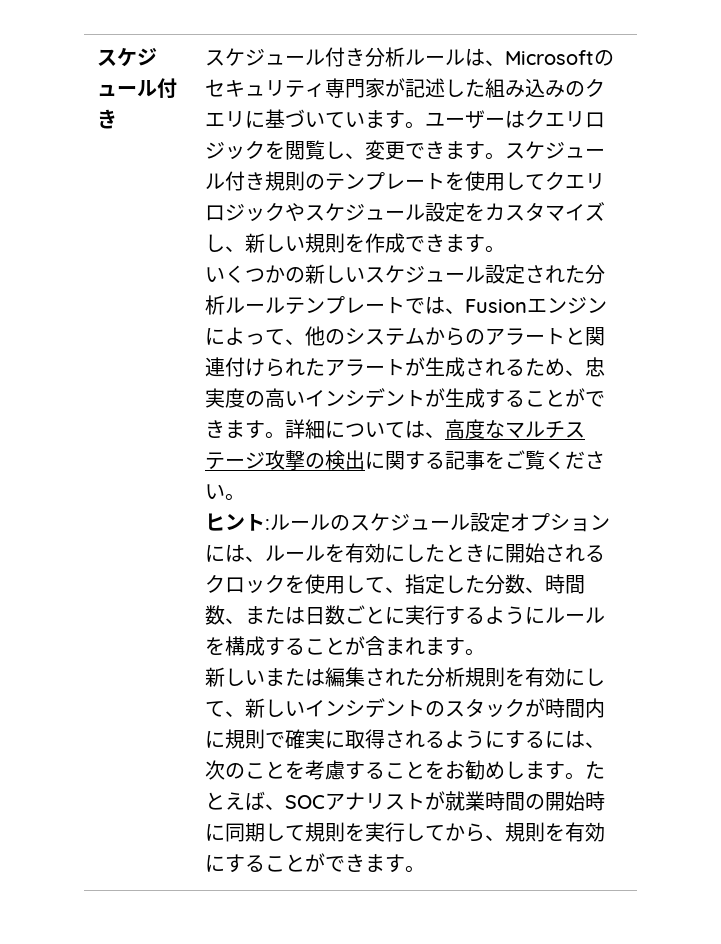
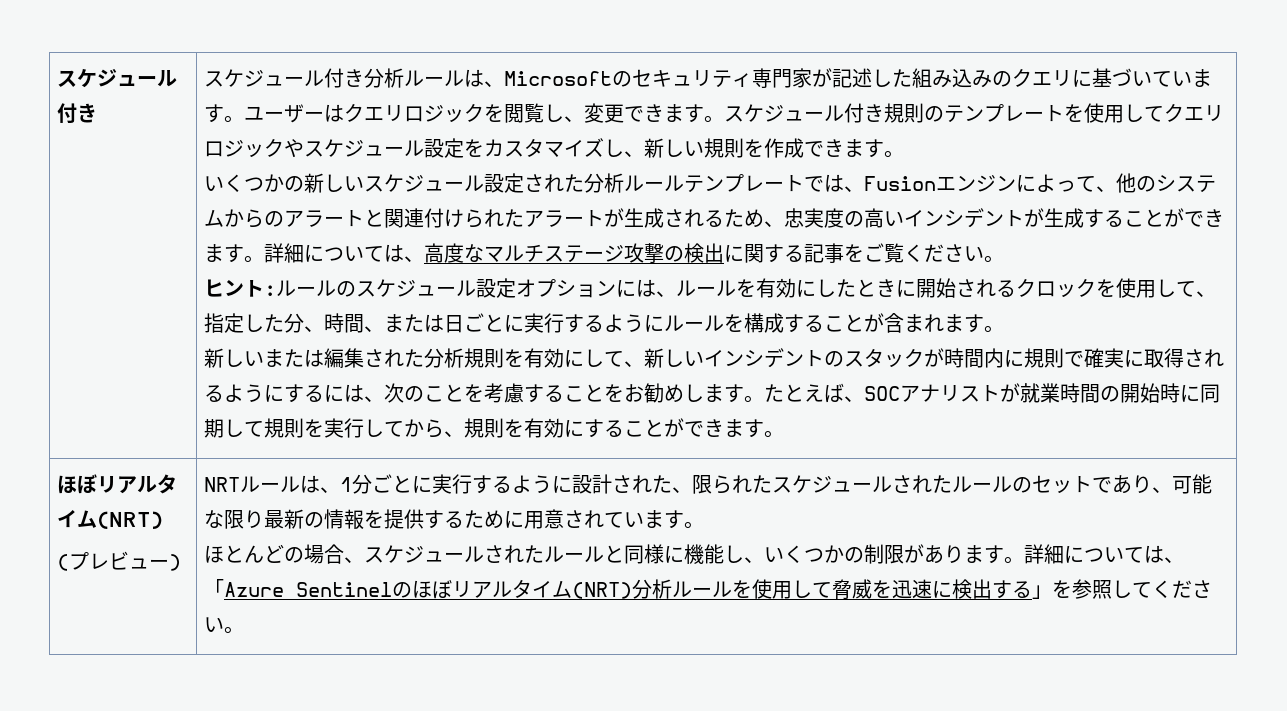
- ヒント:ルールのスケジュール設定オプションには、ルールを有効にしたときに開始されるクロックを使用して、指定した分数、時間数、または日数ごとに実行するようにルールを構成することが含まれます。
+ ヒント:ルールのスケジュール設定オプションには、ルールを有効にしたときに開始されるクロックを使用して、指定した分、時間、または日ごとに実行するようにルールを構成することが含まれます。
  たとえば、SOCアナリストが就業時間の開始時に同期して規則を実行してから、規則を有効にすることができます。
+ ほぼリアルタイム(NRT)
+ (プレビュー) | NRTルールは、1分ごとに実行するように設計された、限られたスケジュールされたルールのセットであり、可能な限り最新の情報を提供するために用意されています。
+ ほとんどの場合、スケジュールされたルールと同様に機能し、いくつかの制限があります。詳細については、「Azure Sentinelのほぼリアルタイム(NRT)分析ルールを使用して脅威を迅速に検出する」を参照してください。

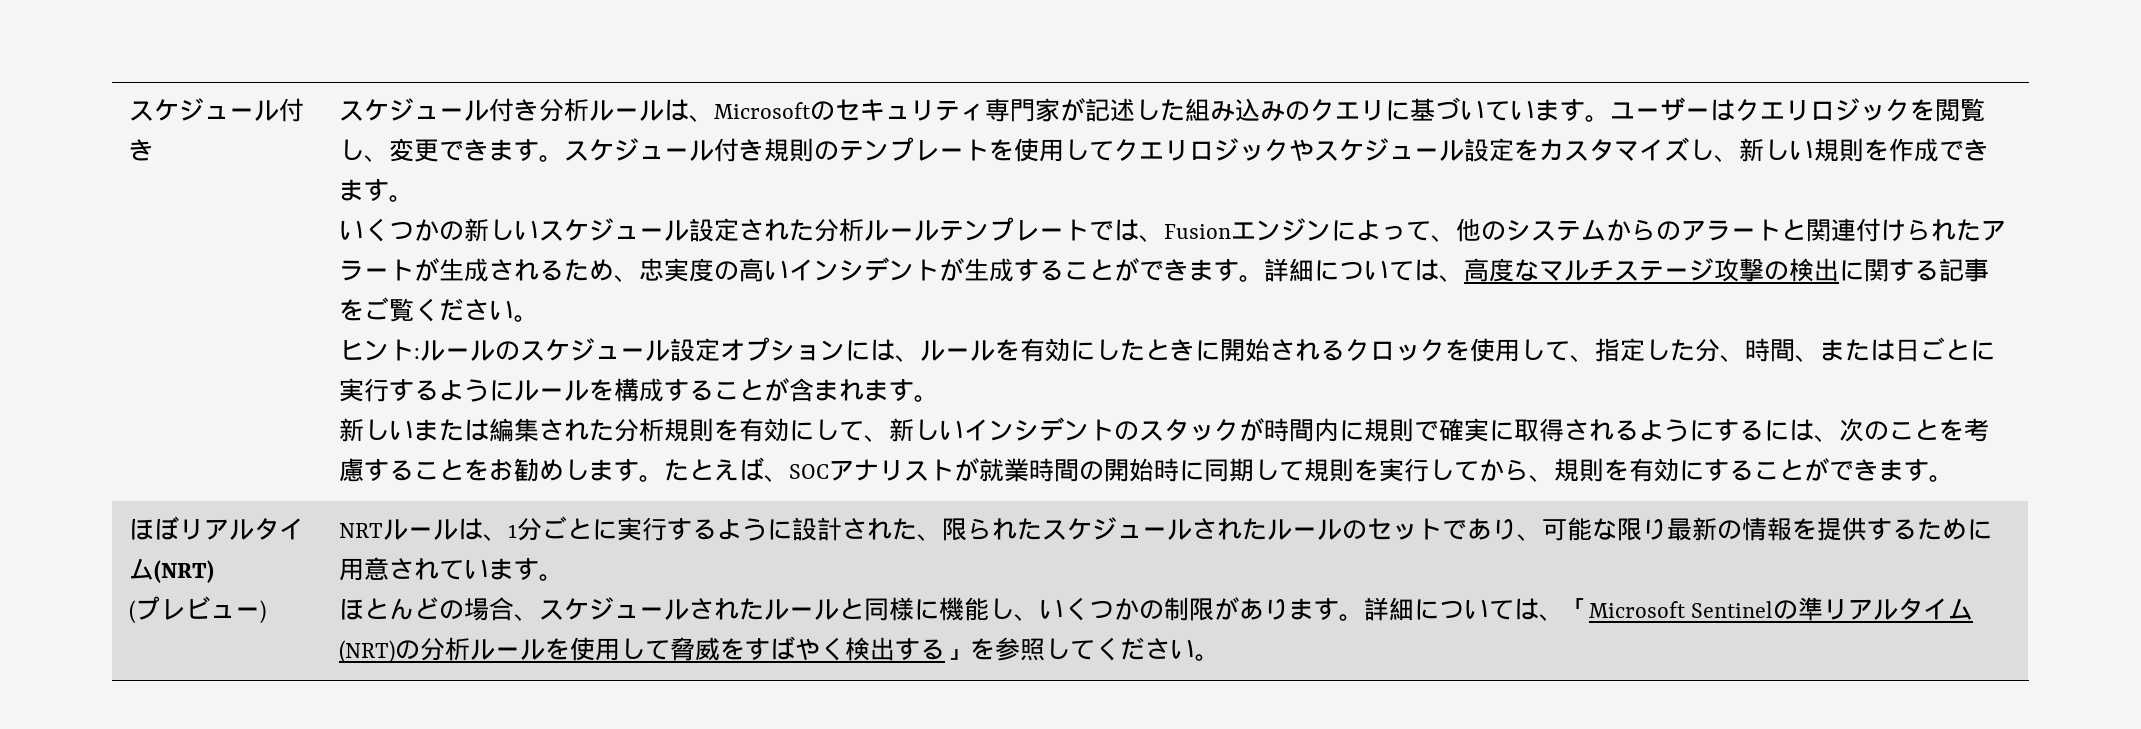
- 詳細については、「Azure Sentinelのほぼリアルタイム(NRT)分析ルールを使用して脅威を迅速に検出する」を参照してください。
+ 詳細については、「Microsoft Sentinelの準リアルタイム(NRT)の分析ルールを使用して脅威をすばやく検出する」を参照してください。

